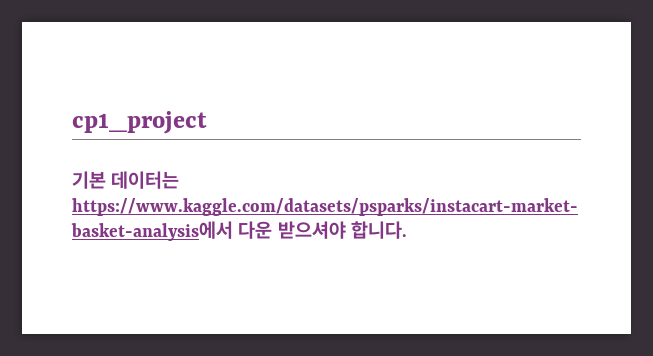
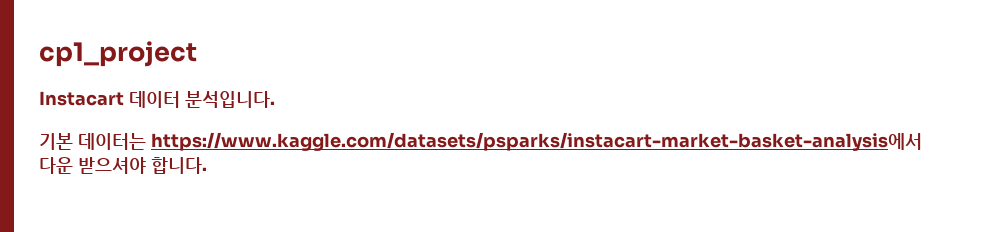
+ Instacart 데이터 분석입니다.

